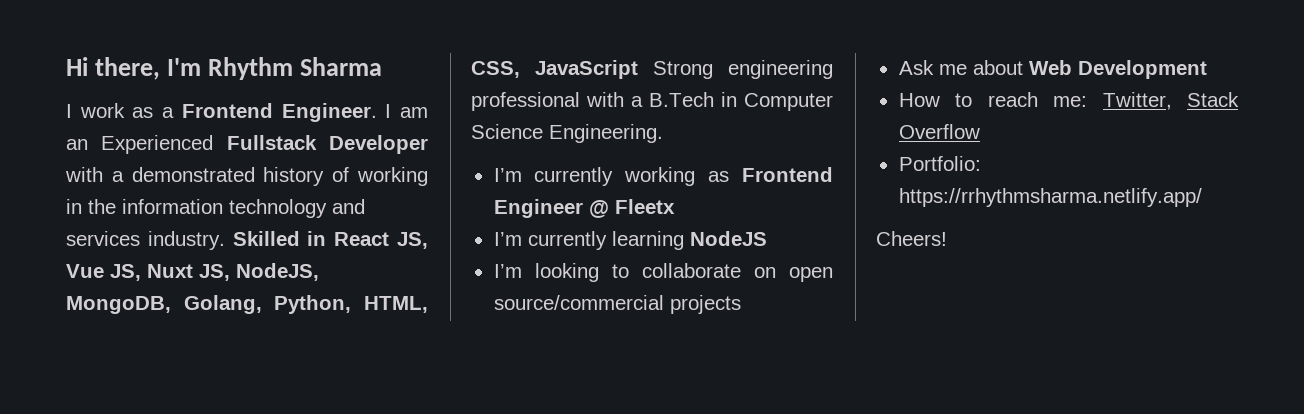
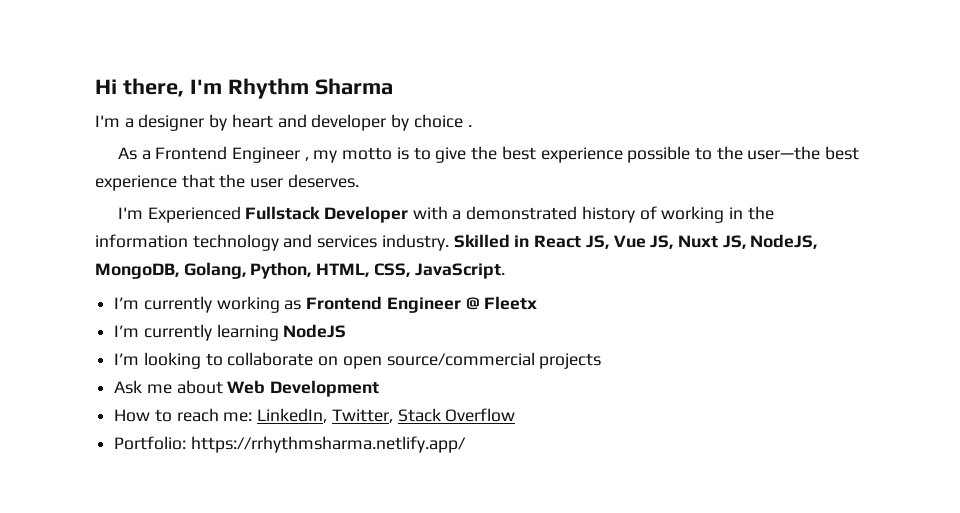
- I work as a Frontend Engineer. I am an Experienced Fullstack Developer with a demonstrated history of working in the information technology and services industry.
+ I'm a designer by heart and developer by choice .
+ As a Frontend Engineer , my motto is to give the best experience possible to the user—the best experience that the user deserves.
+ I'm Experienced Fullstack Developer with a demonstrated history of working in the information technology and services industry.
- Skilled in React JS, Vue JS, Nuxt JS, NodeJS, MongoDB, Golang, Python, HTML, CSS, JavaScript Strong engineering professional with a B.Tech in Computer Science Engineering.
+ Skilled in React JS, Vue JS, Nuxt JS, NodeJS, MongoDB, Golang, Python, HTML, CSS, JavaScript.
- How to reach me: Twitter, Stack Overflow
+ How to reach me: LinkedIn, Twitter, Stack Overflow
- Cheers!

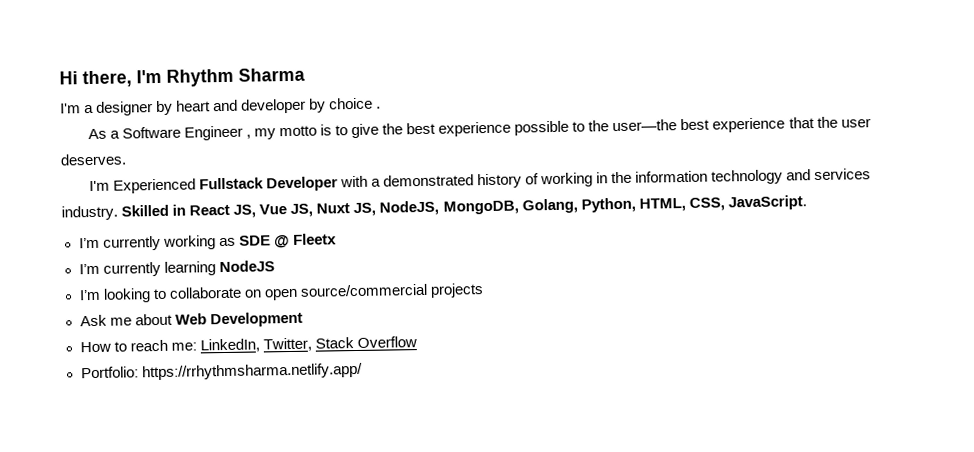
- As a Frontend Engineer , my motto is to give the best experience possible to the user—the best experience that the user deserves.
+ As a Software Engineer , my motto is to give the best experience possible to the user—the best experience that the user deserves.
- I’m currently working as Frontend Engineer @ Fleetx
+ I’m currently working as SDE @ Fleetx

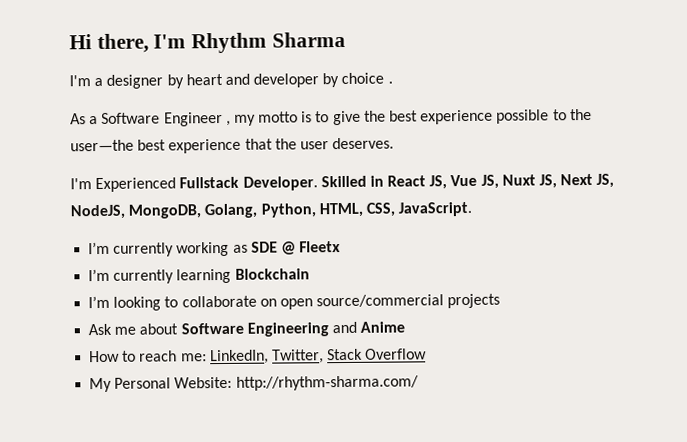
- I'm Experienced Fullstack Developer with a demonstrated history of working in the information technology and services industry.
+ I'm Experienced Fullstack Developer.
- Skilled in React JS, Vue JS, Nuxt JS, NodeJS, MongoDB, Golang, Python, HTML, CSS, JavaScript.
+ Skilled in React JS, Vue JS, Nuxt JS, Next JS, NodeJS, MongoDB, Golang, Python, HTML, CSS, JavaScript.
- I’m currently learning NodeJS
+ I’m currently learning Blockchain
- Ask me about Web Development
+ Ask me about Software Engineering and Anime
- Portfolio: https://rrhythmsharma.netlify.app/
+ My Personal Website: http://rhythm-sharma.com/

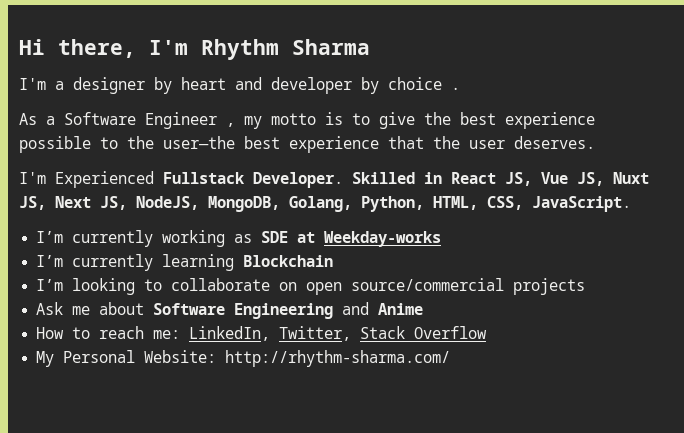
- I’m currently working as SDE @ Fleetx
+ I’m currently working as SDE at Weekday-works

